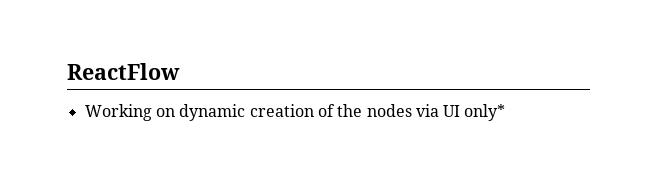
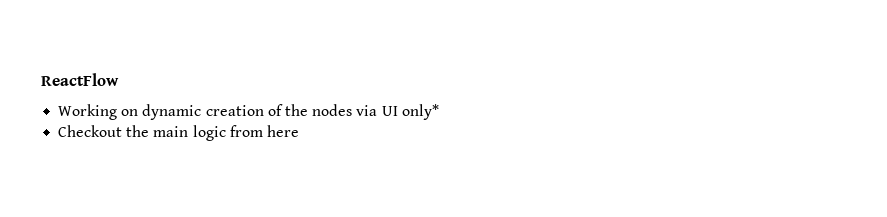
+ Checkout the main logic from here

